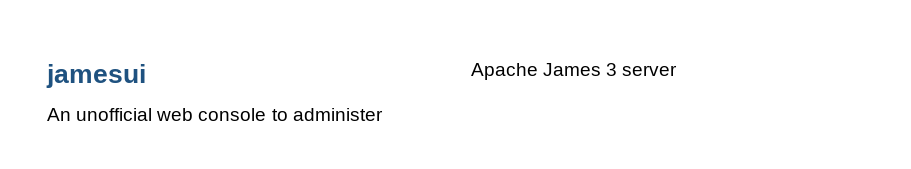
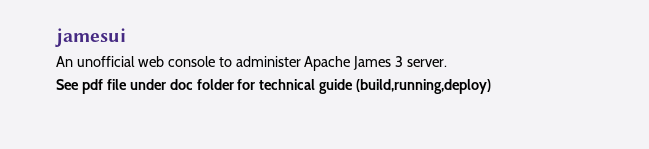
- An unofficial web console to administer Apache James 3 server
+ An unofficial web console to administer Apache James 3 server.
+ See pdf file under doc folder for technical guide (build,running,deploy)

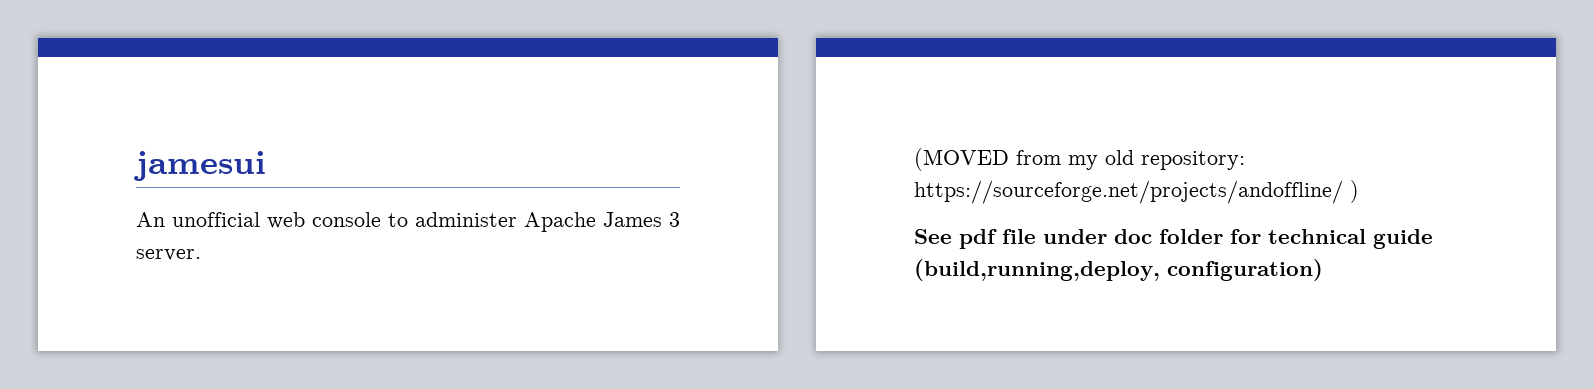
+ (MOVED from my old repository: https://sourceforge.net/projects/andoffline/ )
- See pdf file under doc folder for technical guide (build,running,deploy)
+ See pdf file under doc folder for technical guide (build,running,deploy, configuration)

